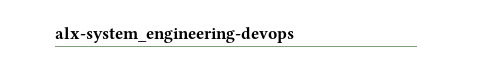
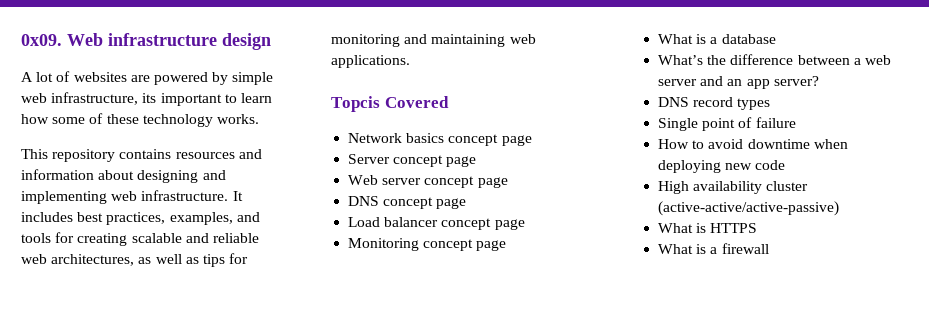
- alx-system_engineering-devops
+ 0x09. Web infrastructure design
+ A lot of websites are powered by simple web infrastructure, its important to learn how some of these technology works.
+ This repository contains resources and information about designing and implementing web infrastructure. It includes best practices, examples, and tools for creating scalable and reliable web architectures, as well as tips for monitoring and maintaining web applications.
+ Topcis Covered
+ Network basics concept page
+ Server concept page
+ Web server concept page
+ DNS concept page
+ Load balancer concept page
+ Monitoring concept page
+ What is a database
+ What’s the difference between a web server and an app server?
+ DNS record types
+ Single point of failure
+ How to avoid downtime when deploying new code
+ High availability cluster (active-active/active-passive)
+ What is HTTPS
+ What is a firewall

